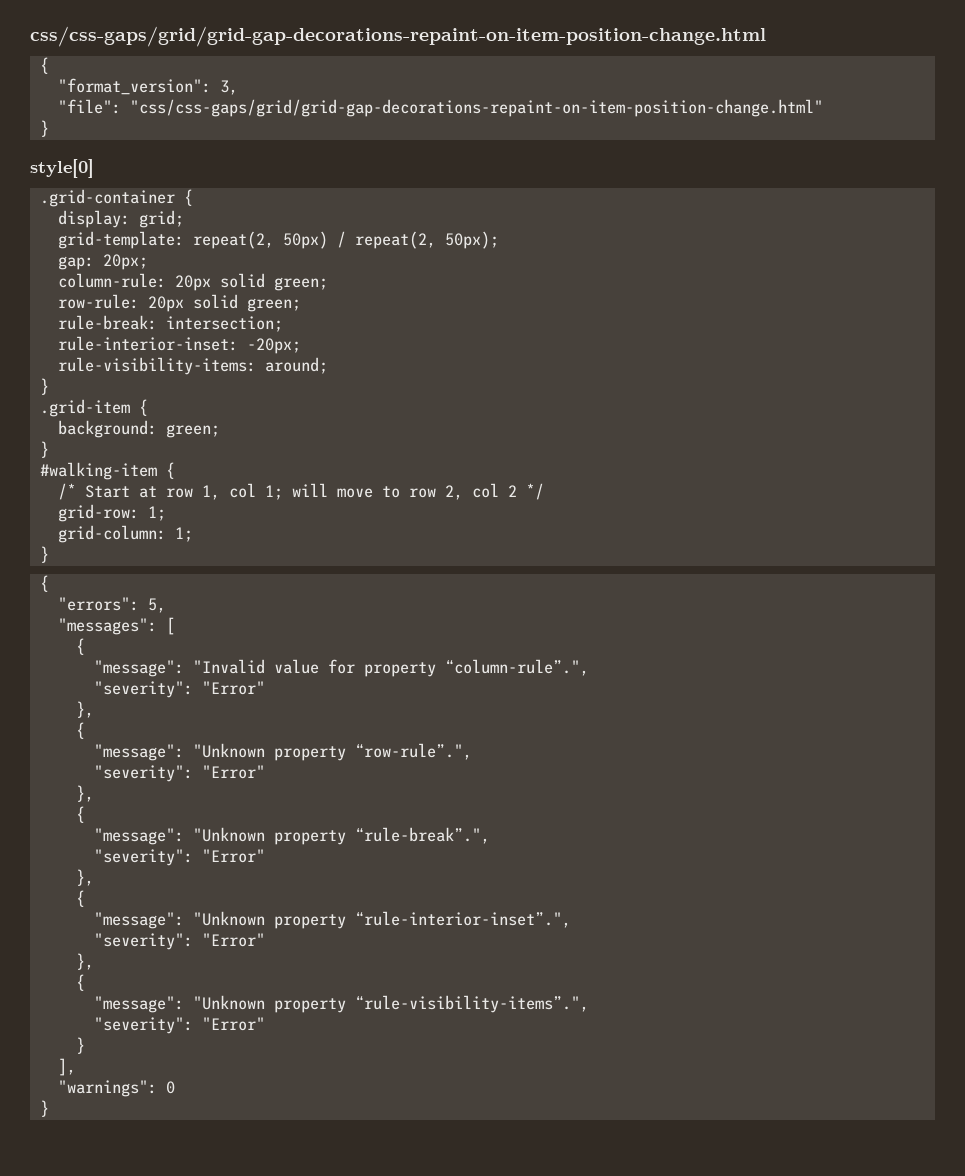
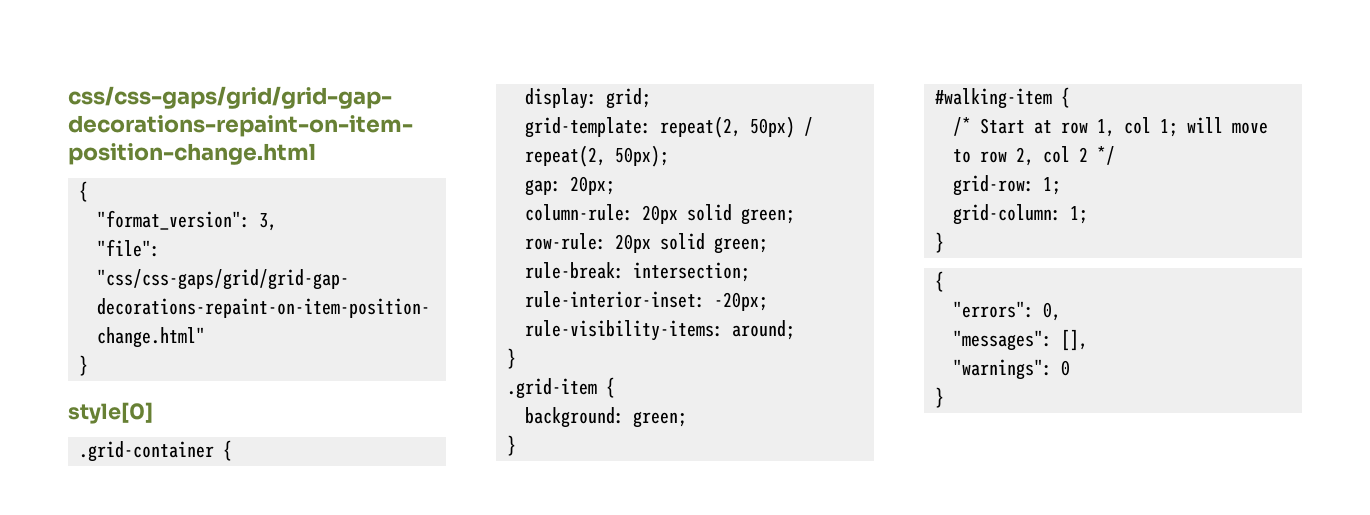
- "errors": 5,
+ "errors": 0,
- "messages": [
- {
- "message": "Invalid value for property “column-rule”.",
- "severity": "Error"
- },
- {
- "message": "Unknown property “row-rule”.",
- "severity": "Error"
- },
- {
- "message": "Unknown property “rule-break”.",
- "severity": "Error"
- },
- {
- "message": "Unknown property “rule-interior-inset”.",
- "severity": "Error"
- },
- {
- "message": "Unknown property “rule-visibility-items”.",
- "severity": "Error"
- }
- ],
+ "messages": [],

